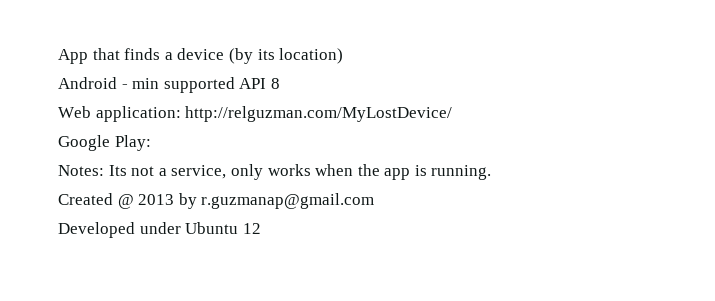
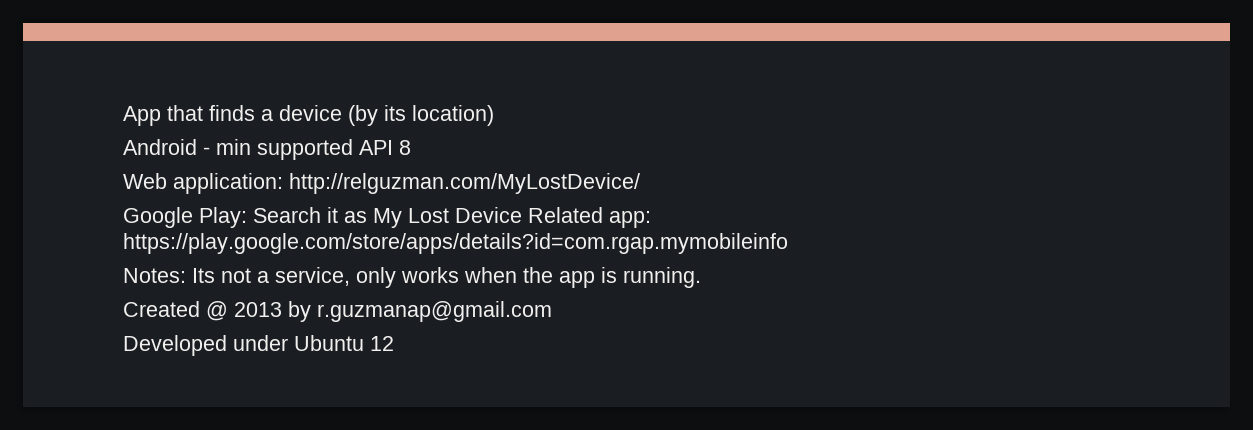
- Google Play:
+ Google Play: Search it as My Lost Device Related app: https://play.google.com/store/apps/details?id=com.rgap.mymobileinfo

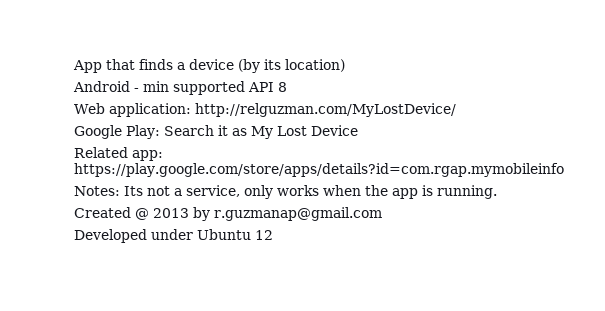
- Google Play: Search it as My Lost Device Related app: https://play.google.com/store/apps/details?id=com.rgap.mymobileinfo
+ Google Play: Search it as My Lost Device
+ Related app: https://play.google.com/store/apps/details?id=com.rgap.mymobileinfo

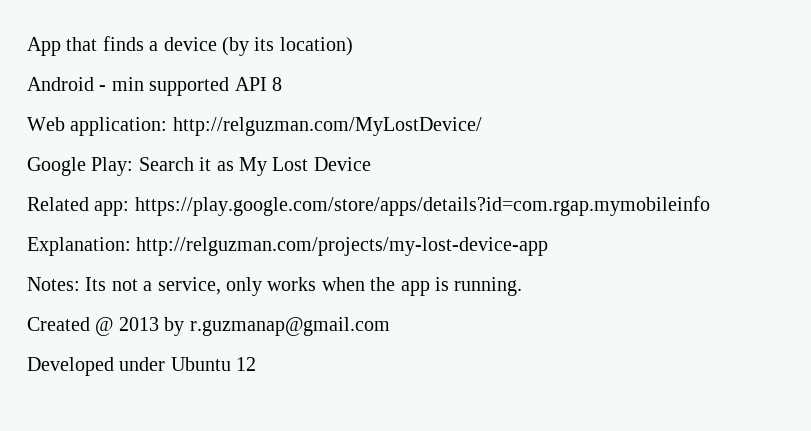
+ Explanation: http://relguzman.com/projects/my-lost-device-app

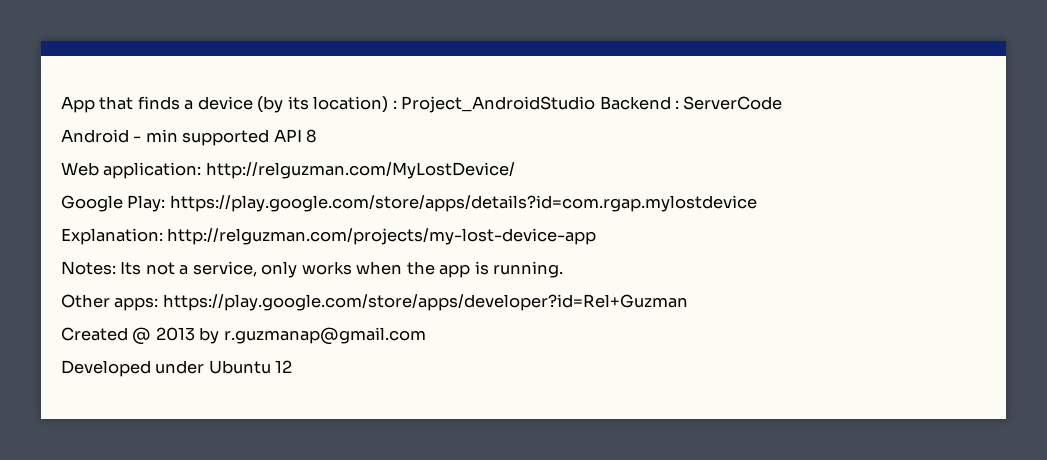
- App that finds a device (by its location)
+ App that finds a device (by its location) : Project_AndroidStudio Backend : ServerCode
- Google Play: Search it as My Lost Device
- Related app: https://play.google.com/store/apps/details?id=com.rgap.mymobileinfo
+ Google Play: https://play.google.com/store/apps/details?id=com.rgap.mylostdevice
+ Other apps: https://play.google.com/store/apps/developer?id=Rel+Guzman

